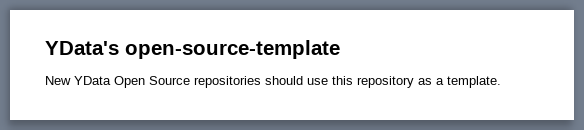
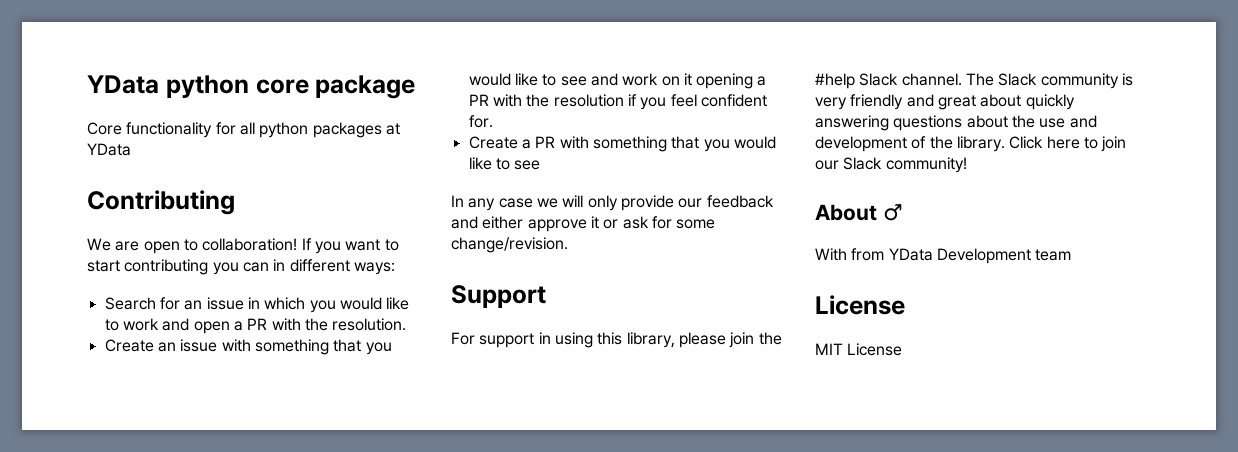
- YData's open-source-template
- New YData Open Source repositories should use this repository as a template.
+ YData python core package
+ Core functionality for all python packages at YData
+ Contributing
+ We are open to collaboration! If you want to start contributing you can in different ways:
+ Search for an issue in which you would like to work and open a PR with the resolution.
+ Create an issue with something that you would like to see and work on it opening a PR with the resolution if you feel confident for.
+ Create a PR with something that you would like to see
+ In any case we will only provide our feedback and either approve it or ask for some change/revision.
+ Support
+ For support in using this library, please join the #help Slack channel. The Slack community is very friendly and great about quickly answering questions about the use and development of the library. Click here to join our Slack community!
+ About ♂
+ With from YData Development team
+ License
+ MIT License

